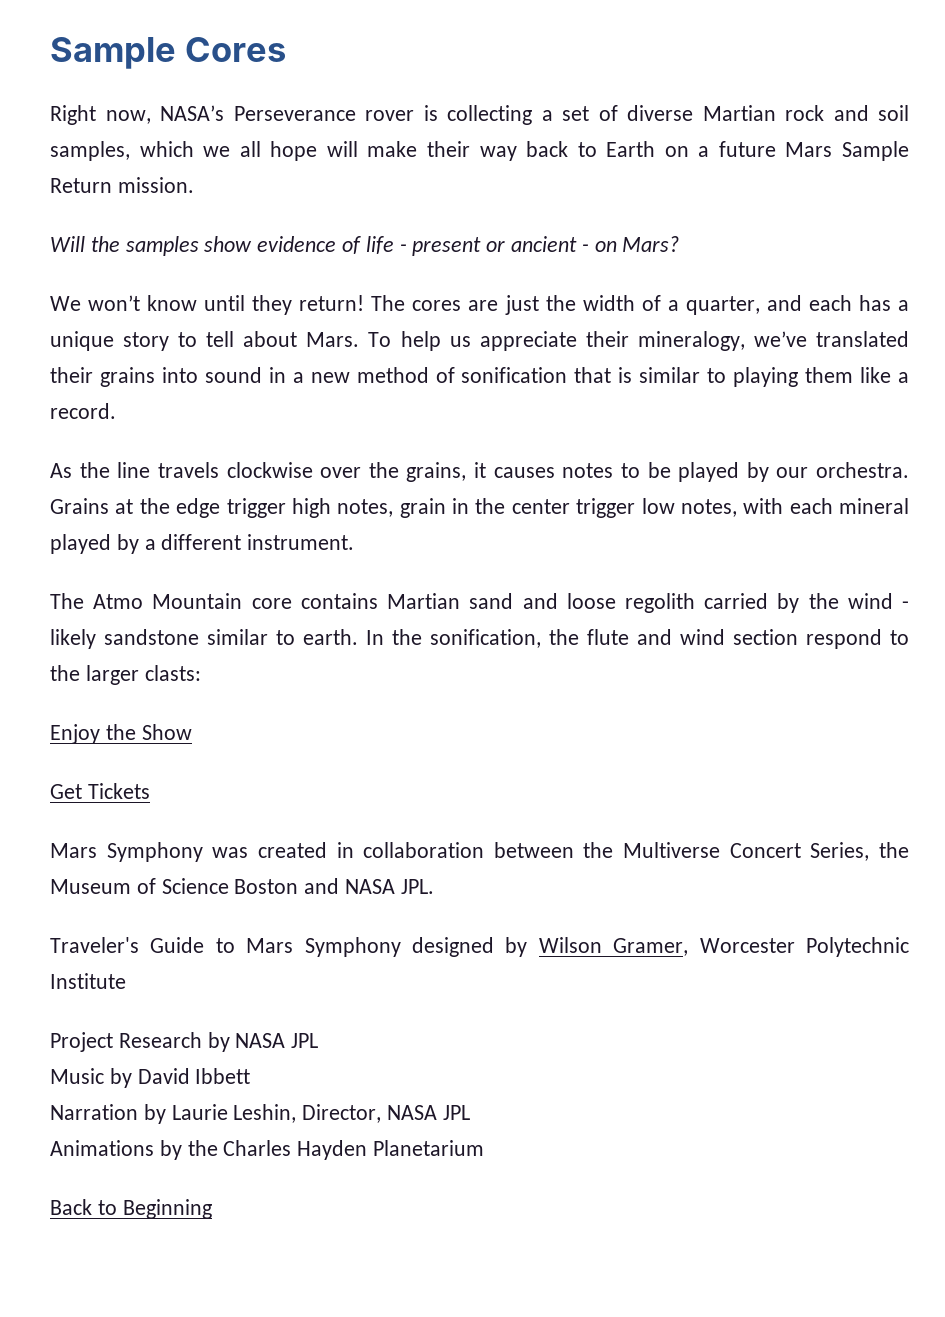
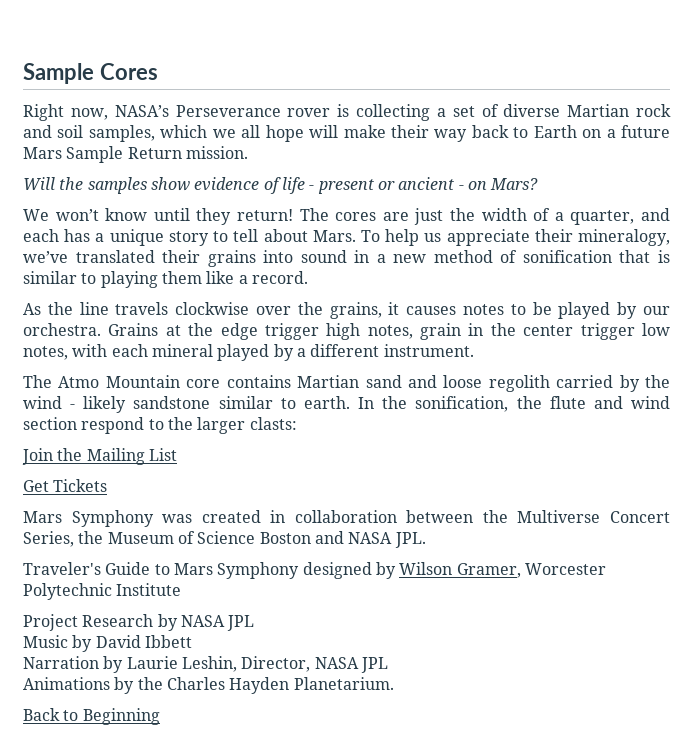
- Enjoy the Show
+ Join the Mailing List
- Animations by the Charles Hayden Planetarium
+ Animations by the Charles Hayden Planetarium.

